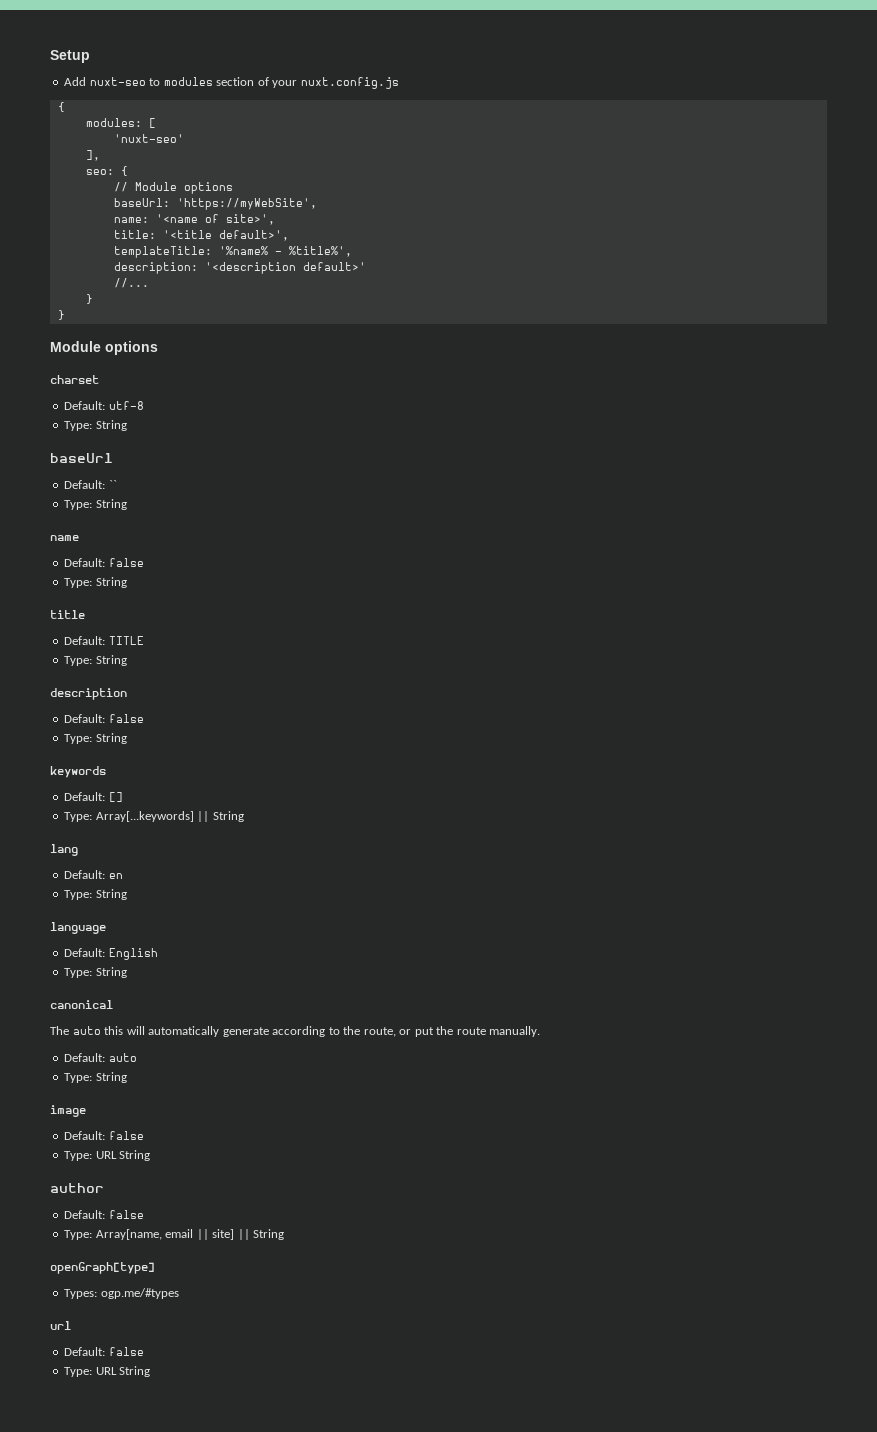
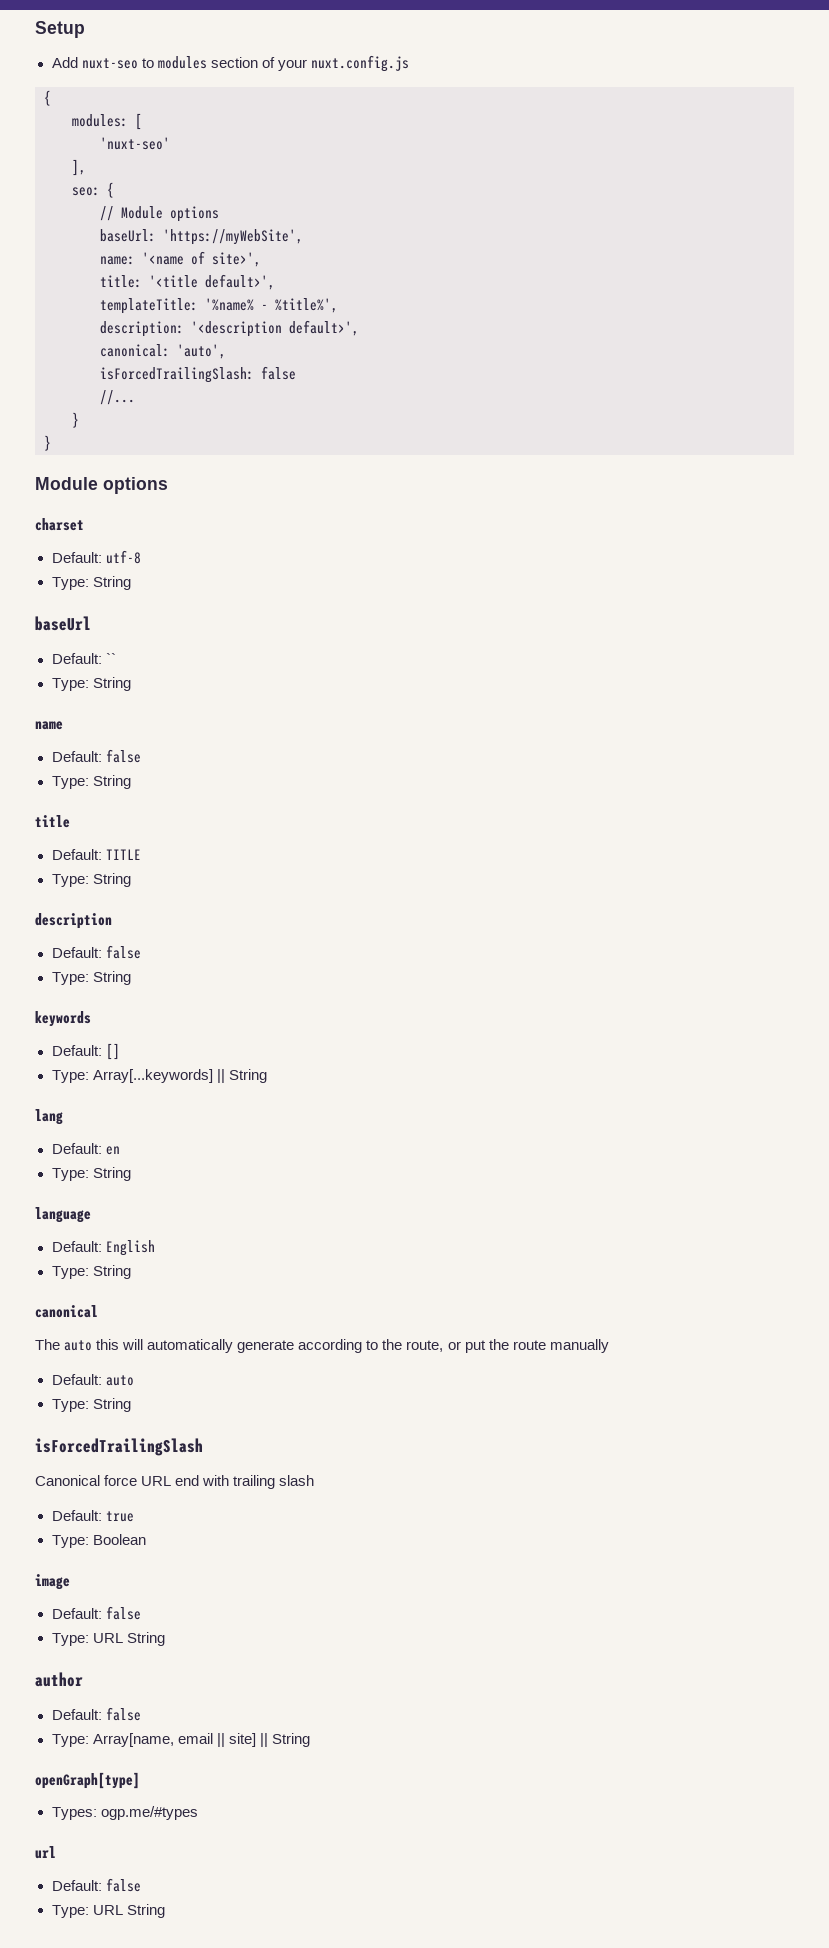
- description: '<description default>'
+ description: '<description default>',
+ canonical: 'auto',
+ isForcedTrailingSlash: false
- The auto this will automatically generate according to the route, or put the route manually.
+ The auto this will automatically generate according to the route, or put the route manually
+ isForcedTrailingSlash
+ Canonical force URL end with trailing slash
+ Default: true
+ Type: Boolean

